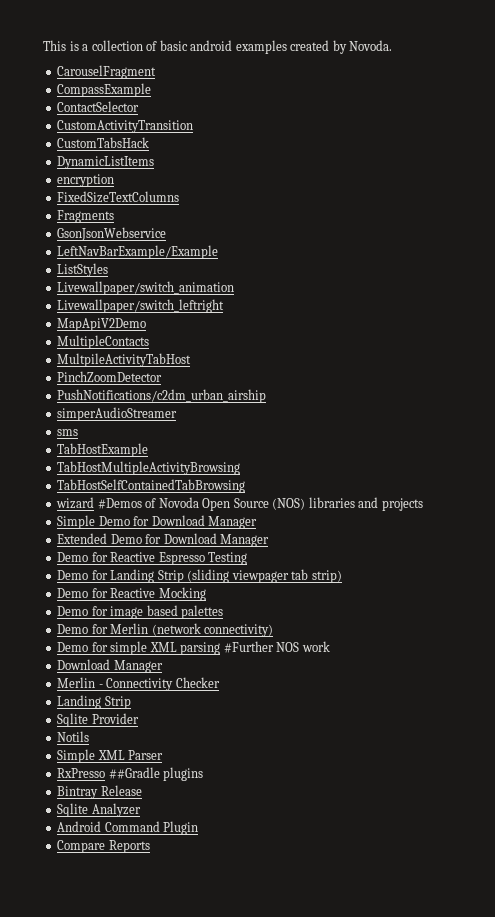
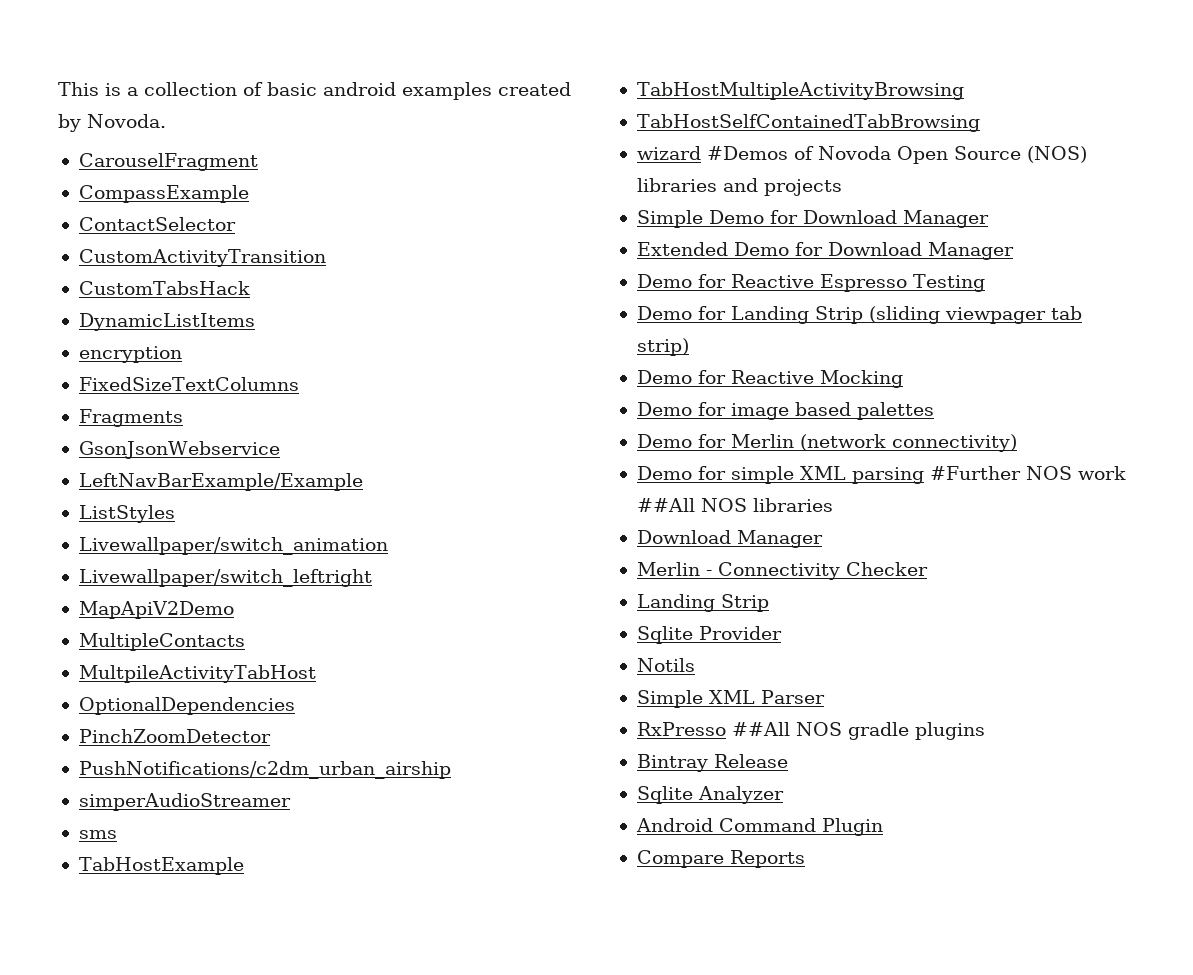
+ OptionalDependencies
- Demo for simple XML parsing #Further NOS work
+ Demo for simple XML parsing #Further NOS work ##All NOS libraries
- RxPresso ##Gradle plugins
+ RxPresso ##All NOS gradle plugins

